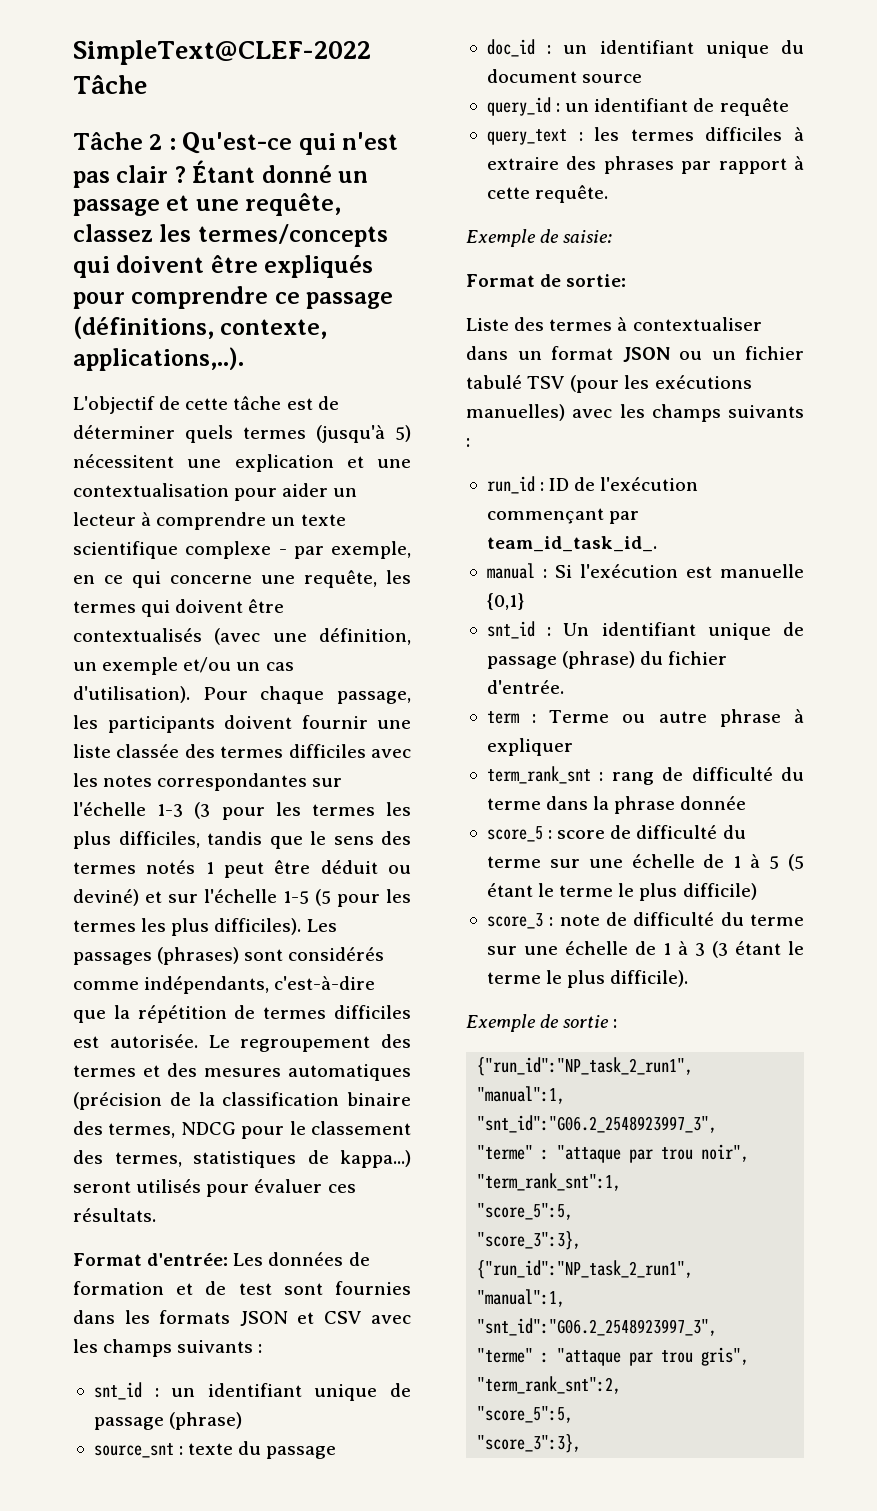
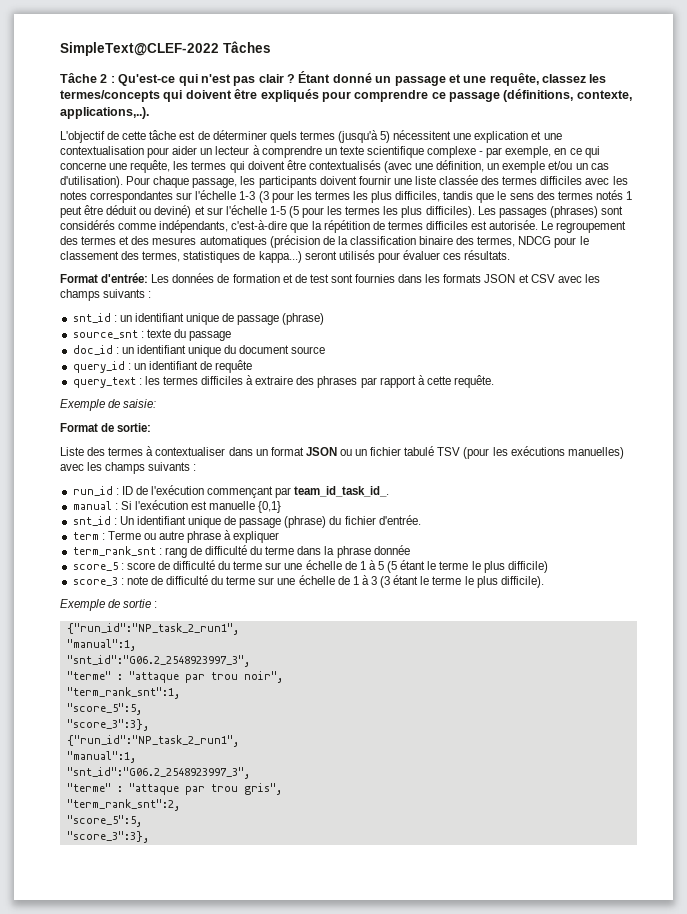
- SimpleText@CLEF-2022 Tâche
+ SimpleText@CLEF-2022 Tâches

